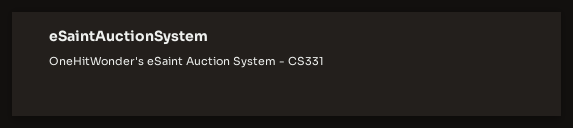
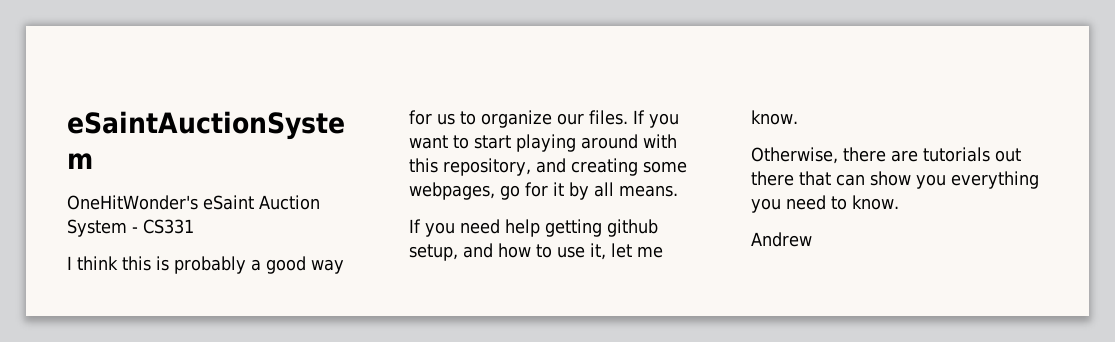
+ I think this is probably a good way for us to organize our files. If you want to start playing around with this repository, and creating some webpages, go for it by all means.
+ If you need help getting github setup, and how to use it, let me know.
+ Otherwise, there are tutorials out there that can show you everything you need to know.
+ Andrew

